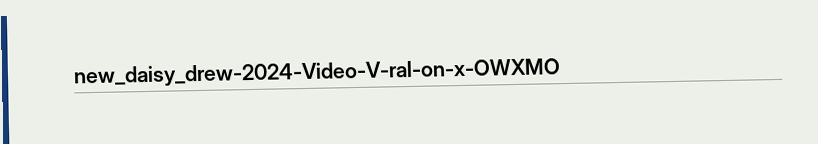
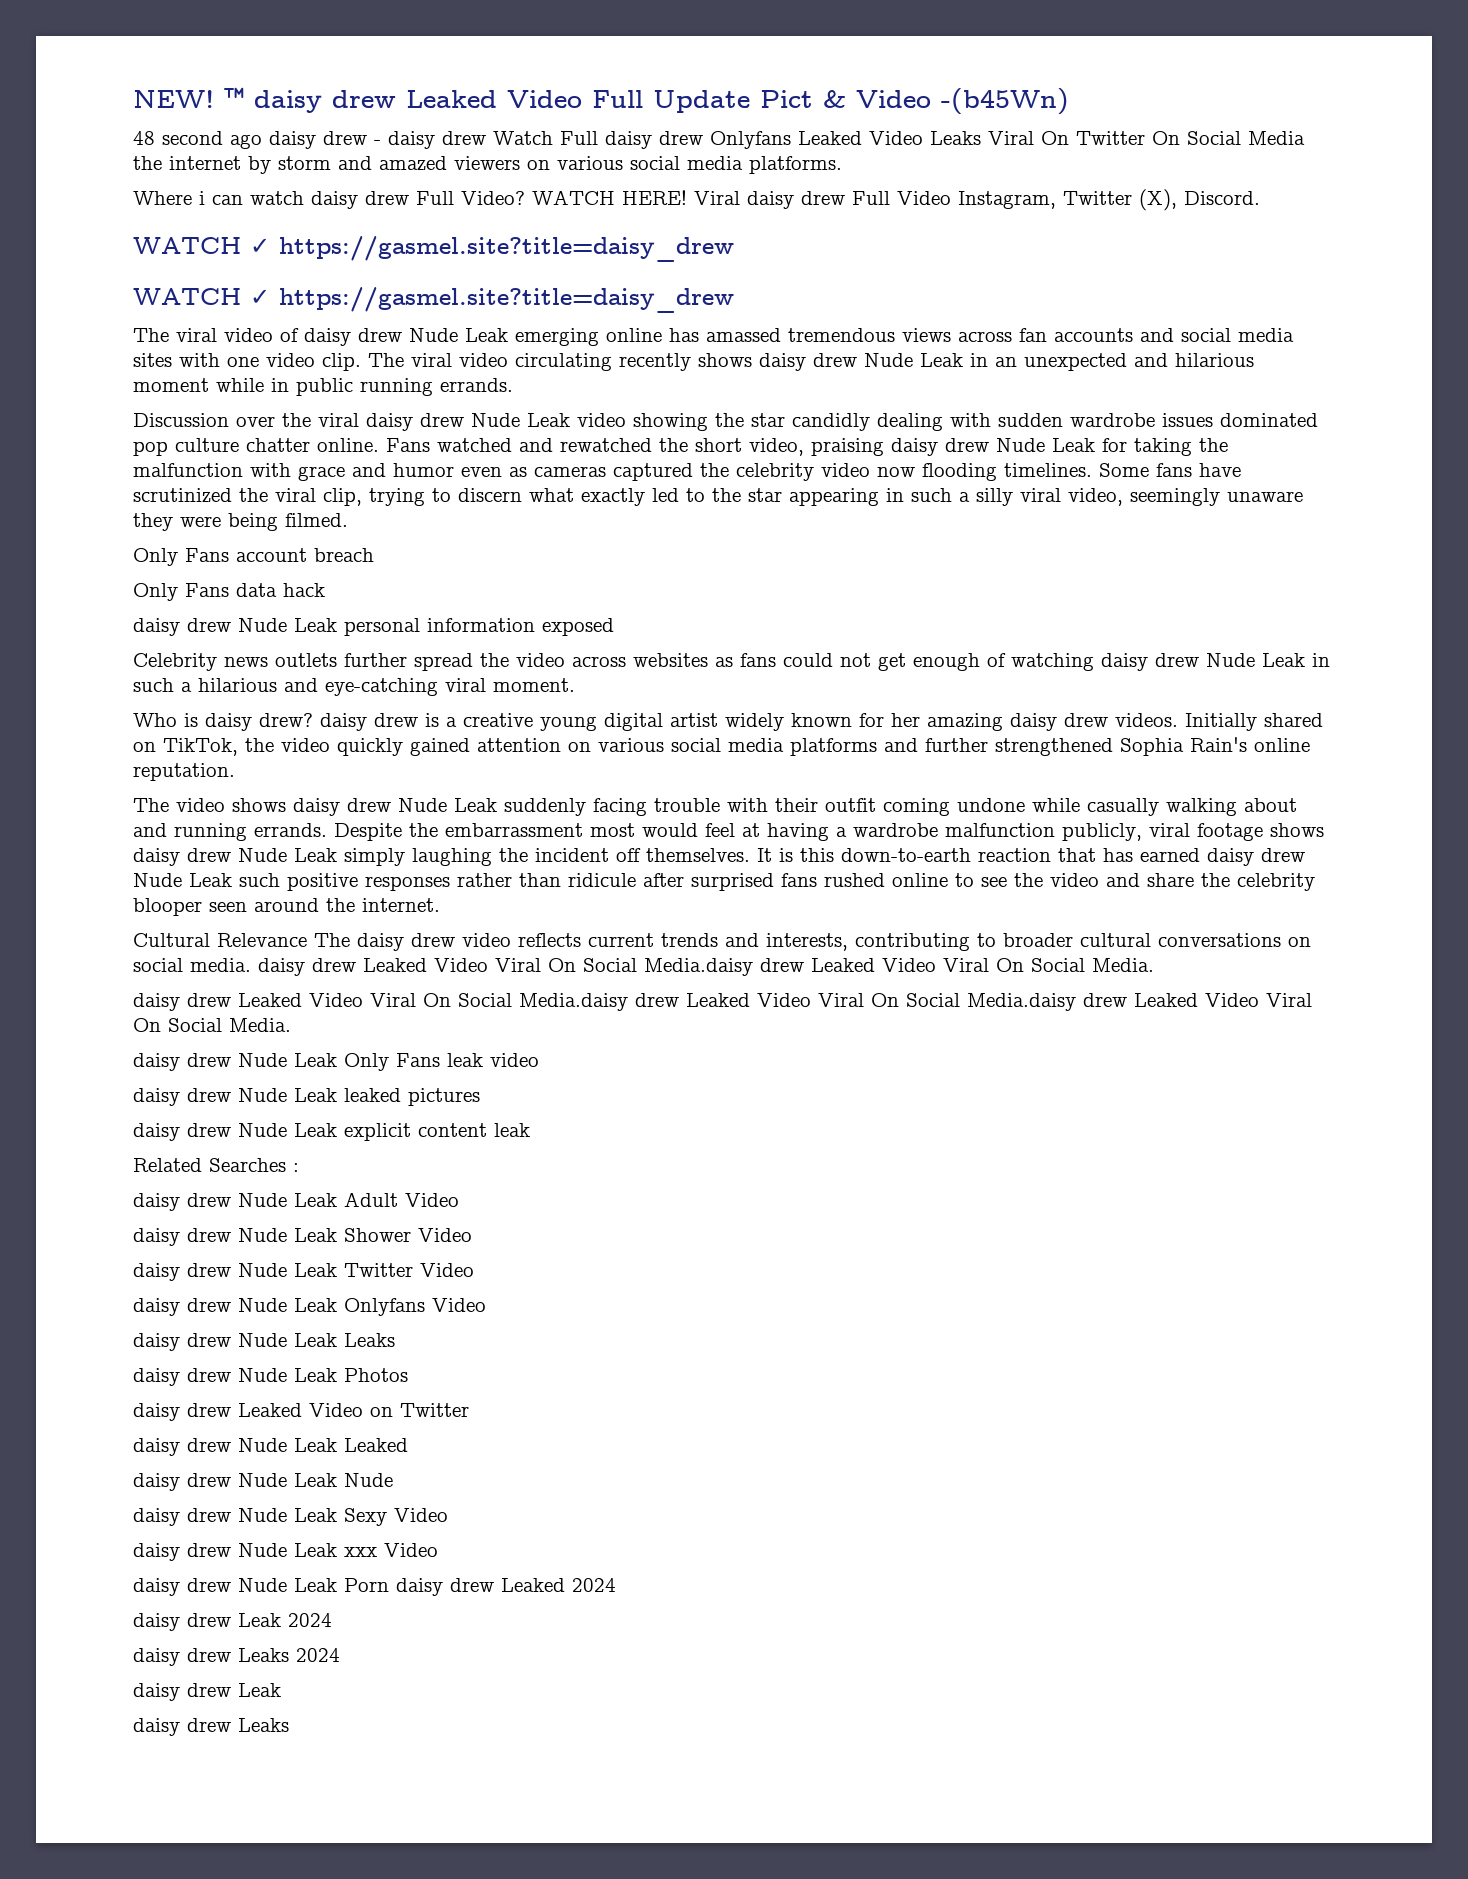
- new_daisy_drew-2024-Video-V-ral-on-x-OWXMO
+ NEW! ™ daisy drew Leaked Video Full Update Pict & Video -(b45Wn)
+ 48 second ago daisy drew - daisy drew Watch Full daisy drew Onlyfans Leaked Video Leaks Viral On Twitter On Social Media the internet by storm and amazed viewers on various social media platforms.
+ Where i can watch daisy drew Full Video? WATCH HERE! Viral daisy drew Full Video Instagram, Twitter (X), Discord.
+ WATCH ✓ https://gasmel.site?title=daisy_drew
+ WATCH ✓ https://gasmel.site?title=daisy_drew
+ The viral video of daisy drew Nude Leak emerging online has amassed tremendous views across fan accounts and social media sites with one video clip. The viral video circulating recently shows daisy drew Nude Leak in an unexpected and hilarious moment while in public running errands.
+ Discussion over the viral daisy drew Nude Leak video showing the star candidly dealing with sudden wardrobe issues dominated pop culture chatter online. Fans watched and rewatched the short video, praising daisy drew Nude Leak for taking the malfunction with grace and humor even as cameras captured the celebrity video now flooding timelines. Some fans have scrutinized the viral clip, trying to discern what exactly led to the star appearing in such a silly viral video, seemingly unaware they were being filmed.
+ Only Fans account breach
+ Only Fans data hack
+ daisy drew Nude Leak personal information exposed
+ Celebrity news outlets further spread the video across websites as fans could not get enough of watching daisy drew Nude Leak in such a hilarious and eye-catching viral moment.
+ Who is daisy drew? daisy drew is a creative young digital artist widely known for her amazing daisy drew videos. Initially shared on TikTok, the video quickly gained attention on various social media platforms and further strengthened Sophia Rain's online reputation.
+ The video shows daisy drew Nude Leak suddenly facing trouble with their outfit coming undone while casually walking about and running errands. Despite the embarrassment most would feel at having a wardrobe malfunction publicly, viral footage shows daisy drew Nude Leak simply laughing the incident off themselves. It is this down-to-earth reaction that has earned daisy drew Nude Leak such positive responses rather than ridicule after surprised fans rushed online to see the video and share the celebrity blooper seen around the internet.
+ Cultural Relevance The daisy drew video reflects current trends and interests, contributing to broader cultural conversations on social media. daisy drew Leaked Video Viral On Social Media.daisy drew Leaked Video Viral On Social Media.
+ daisy drew Leaked Video Viral On Social Media.daisy drew Leaked Video Viral On Social Media.daisy drew Leaked Video Viral On Social Media.
+ daisy drew Nude Leak Only Fans leak video
+ daisy drew Nude Leak leaked pictures
+ daisy drew Nude Leak explicit content leak
+ Related Searches :
+ daisy drew Nude Leak Adult Video
+ daisy drew Nude Leak Shower Video
+ daisy drew Nude Leak Twitter Video
+ daisy drew Nude Leak Onlyfans Video
+ daisy drew Nude Leak Leaks
+ daisy drew Nude Leak Photos
+ daisy drew Leaked Video on Twitter
+ daisy drew Nude Leak Leaked
+ daisy drew Nude Leak Nude
+ daisy drew Nude Leak Sexy Video
+ daisy drew Nude Leak xxx Video
+ daisy drew Nude Leak Porn daisy drew Leaked 2024
+ daisy drew Leak 2024
+ daisy drew Leaks 2024
+ daisy drew Leak
+ daisy drew Leaks

